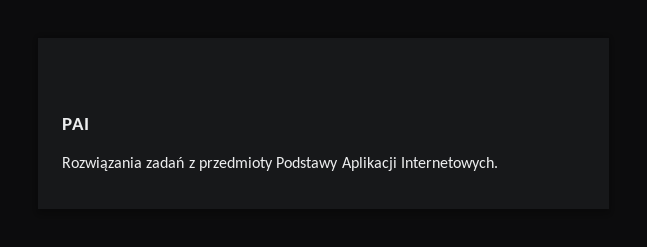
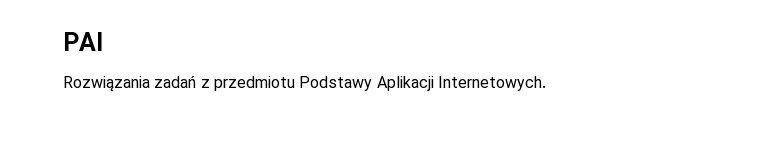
- Rozwiązania zadań z przedmioty Podstawy Aplikacji Internetowych.
+ Rozwiązania zadań z przedmiotu Podstawy Aplikacji Internetowych.

